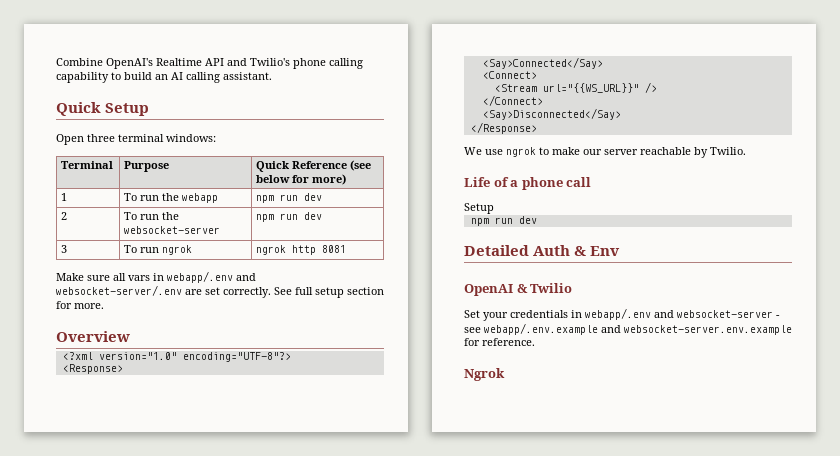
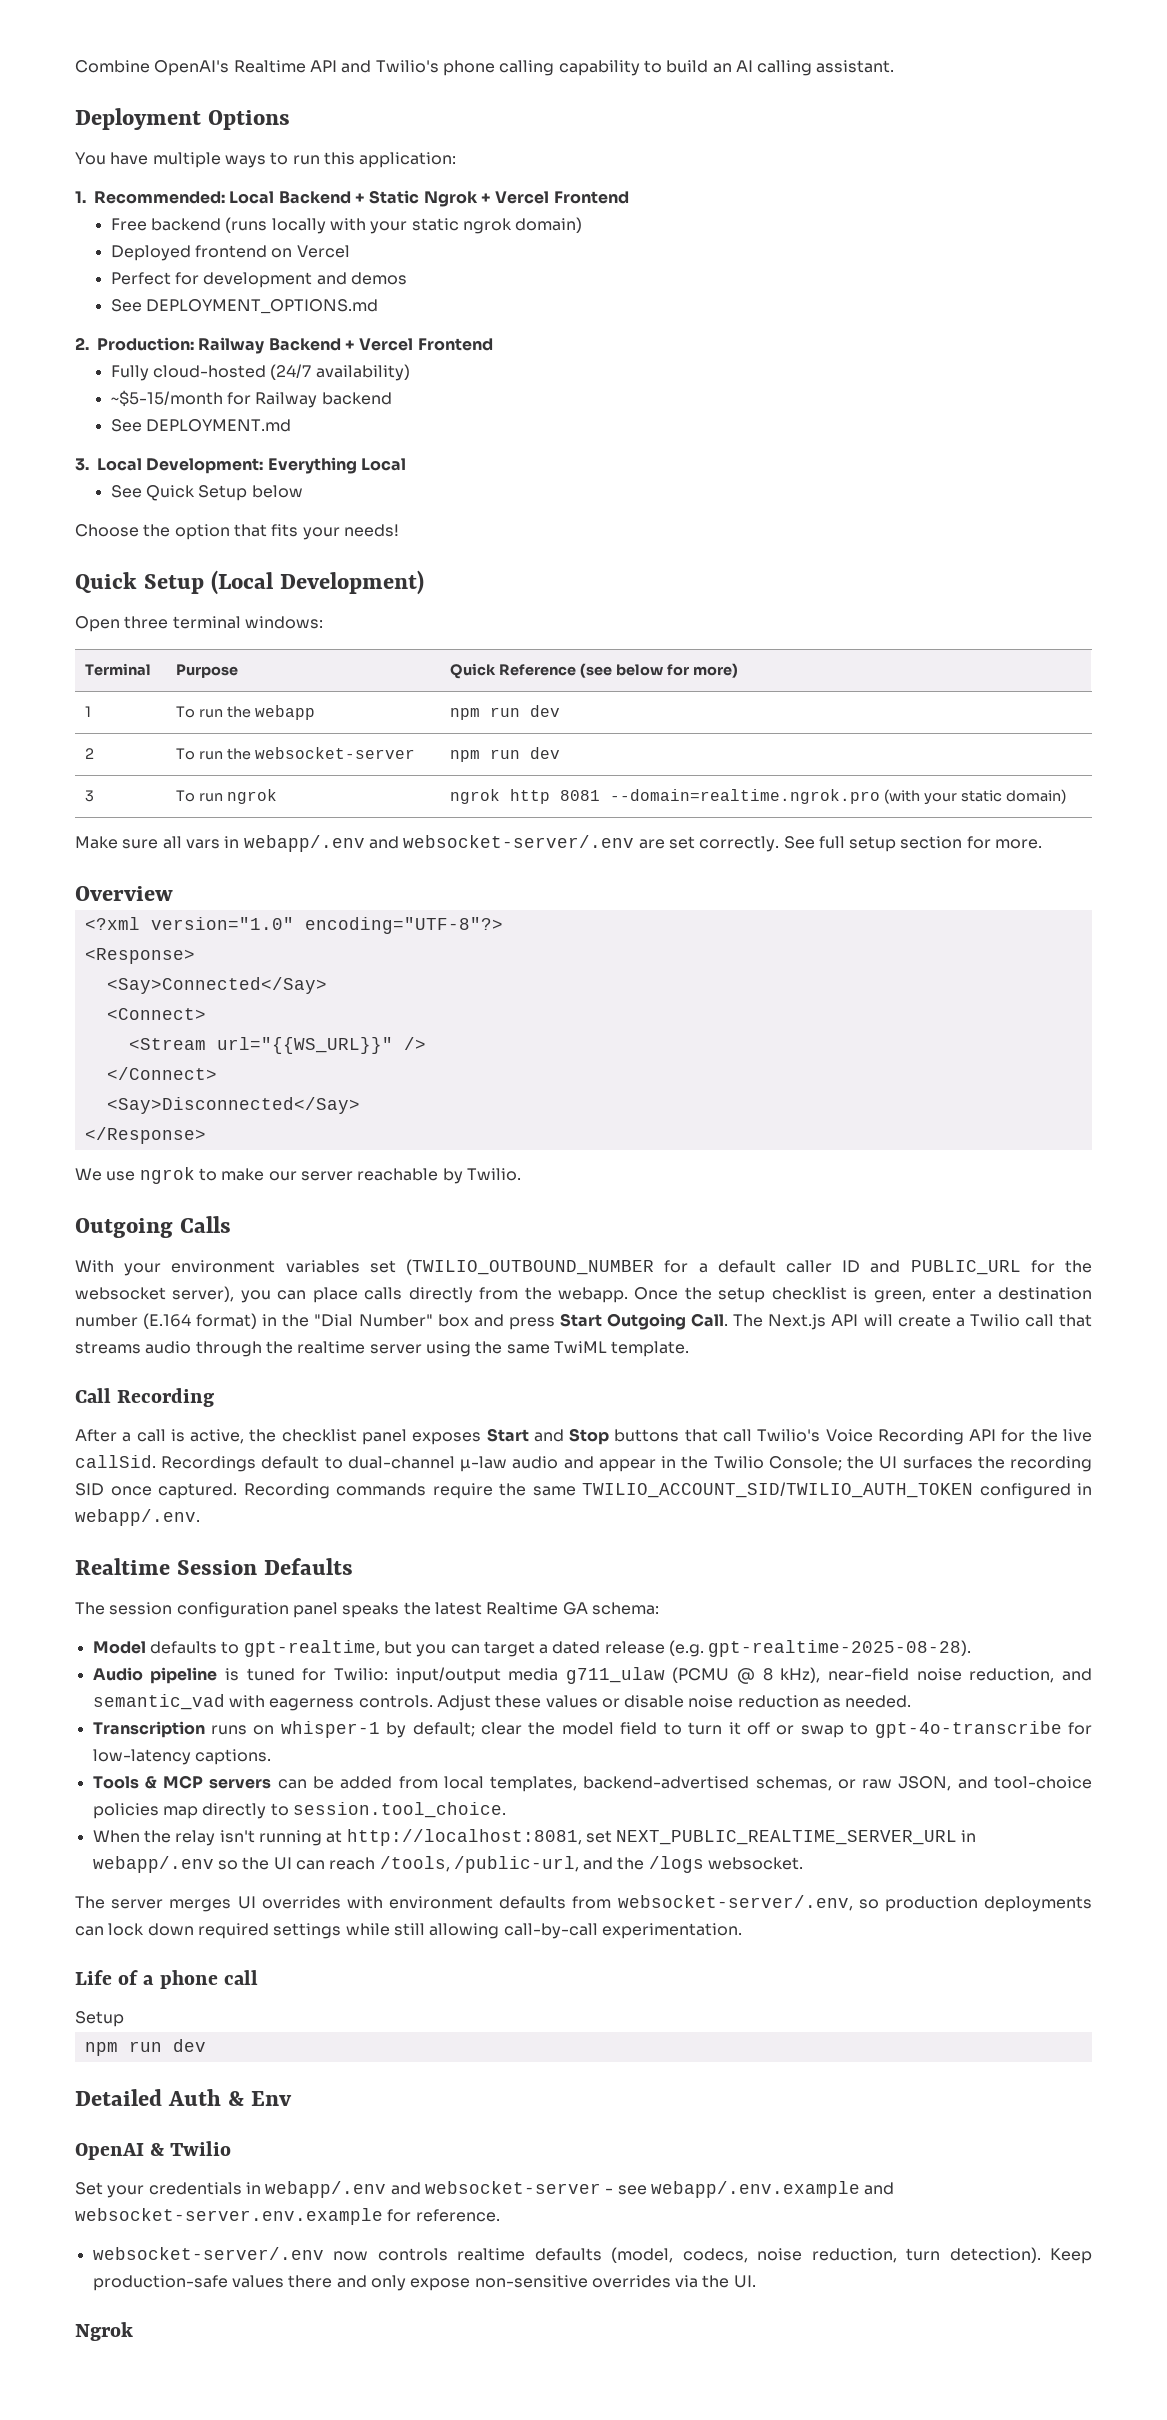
- Quick Setup
+ Deployment Options
+ You have multiple ways to run this application:
+ 1. Recommended: Local Backend + Static Ngrok + Vercel Frontend
+ Free backend (runs locally with your static ngrok domain)
+ Deployed frontend on Vercel
+ Perfect for development and demos
+ See DEPLOYMENT_OPTIONS.md
+ 2. Production: Railway Backend + Vercel Frontend
+ Fully cloud-hosted (24/7 availability)
+ ~$5-15/month for Railway backend
+ See DEPLOYMENT.md
+ 3. Local Development: Everything Local
+ See Quick Setup below
+ Choose the option that fits your needs!
+ Quick Setup (Local Development)
- 3 | To run ngrok | ngrok http 8081
+ 3 | To run ngrok | ngrok http 8081 --domain=realtime.ngrok.pro (with your static domain)
+ Outgoing Calls
+ With your environment variables set (TWILIO_OUTBOUND_NUMBER for a default caller ID and PUBLIC_URL for the websocket server), you can place calls directly from the webapp. Once the setup checklist is green, enter a destination number (E.164 format) in the "Dial Number" box and press Start Outgoing Call. The Next.js API will create a Twilio call that streams audio through the realtime server using the same TwiML template.
+ Call Recording
+ After a call is active, the checklist panel exposes Start and Stop buttons that call Twilio's Voice Recording API for the live callSid. Recordings default to dual-channel µ-law audio and appear in the Twilio Console; the UI surfaces the recording SID once captured. Recording commands require the same TWILIO_ACCOUNT_SID/TWILIO_AUTH_TOKEN configured in webapp/.env.
+ Realtime Session Defaults
+ The session configuration panel speaks the latest Realtime GA schema:
+ Model defaults to gpt-realtime, but you can target a dated release (e.g. gpt-realtime-2025-08-28).
+ Audio pipeline is tuned for Twilio: input/output media g711_ulaw (PCMU @ 8 kHz), near-field noise reduction, and semantic_vad with eagerness controls. Adjust these values or disable noise reduction as needed.
+ Transcription runs on whisper-1 by default; clear the model field to turn it off or swap to gpt-4o-transcribe for low-latency captions.
+ Tools & MCP servers can be added from local templates, backend-advertised schemas, or raw JSON, and tool-choice policies map directly to session.tool_choice.
+ When the relay isn't running at http://localhost:8081, set NEXT_PUBLIC_REALTIME_SERVER_URL in webapp/.env so the UI can reach /tools, /public-url, and the /logs websocket.
+ The server merges UI overrides with environment defaults from websocket-server/.env, so production deployments can lock down required settings while still allowing call-by-call experimentation.
+ websocket-server/.env now controls realtime defaults (model, codecs, noise reduction, turn detection). Keep production-safe values there and only expose non-sensitive overrides via the UI.

